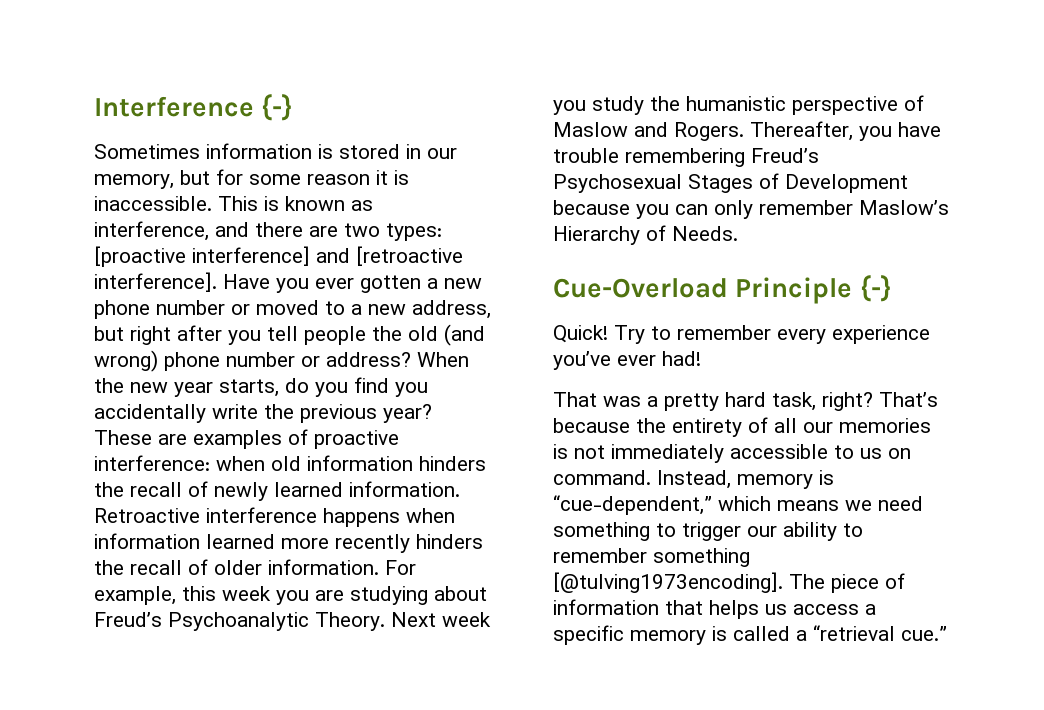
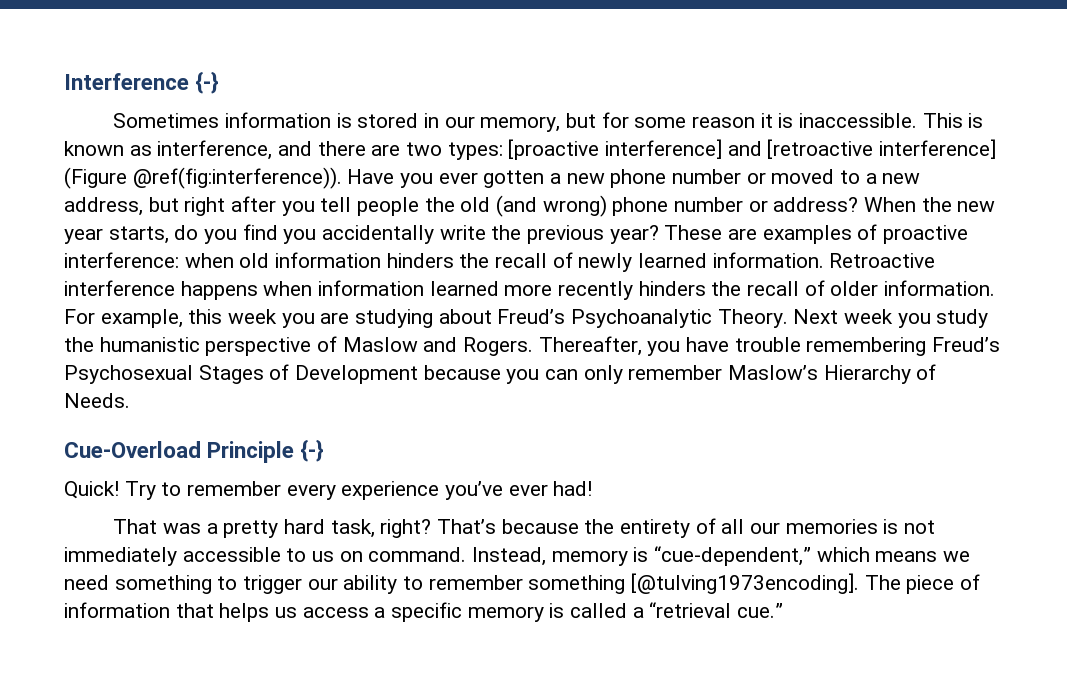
- This is known as interference, and there are two types: [proactive interference] and [retroactive interference].
+ This is known as interference, and there are two types: [proactive interference] and [retroactive interference] (Figure @ref(fig:interference)).

